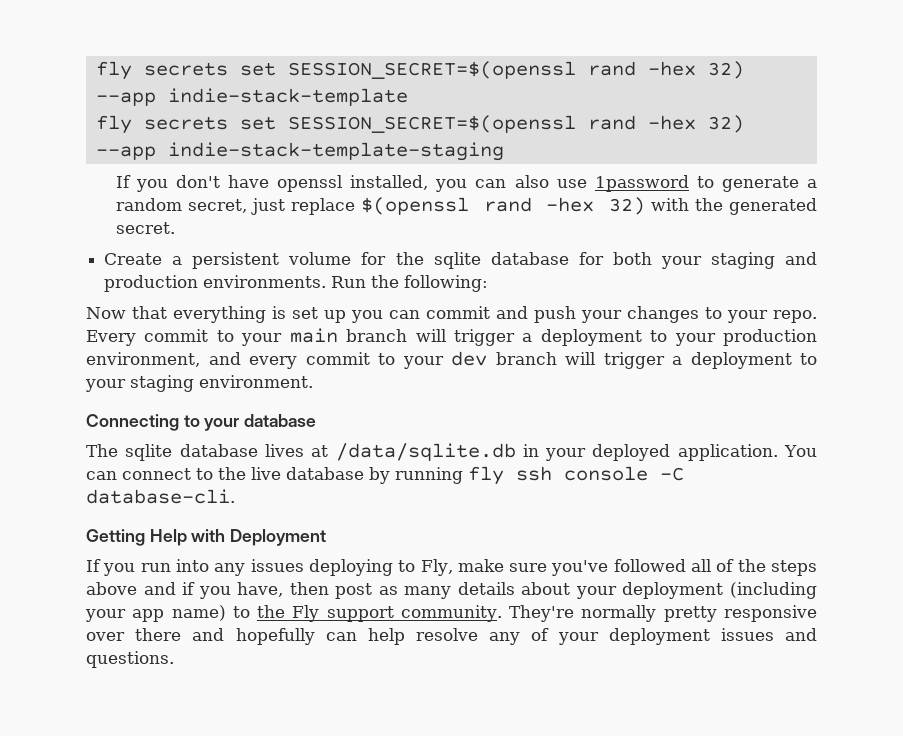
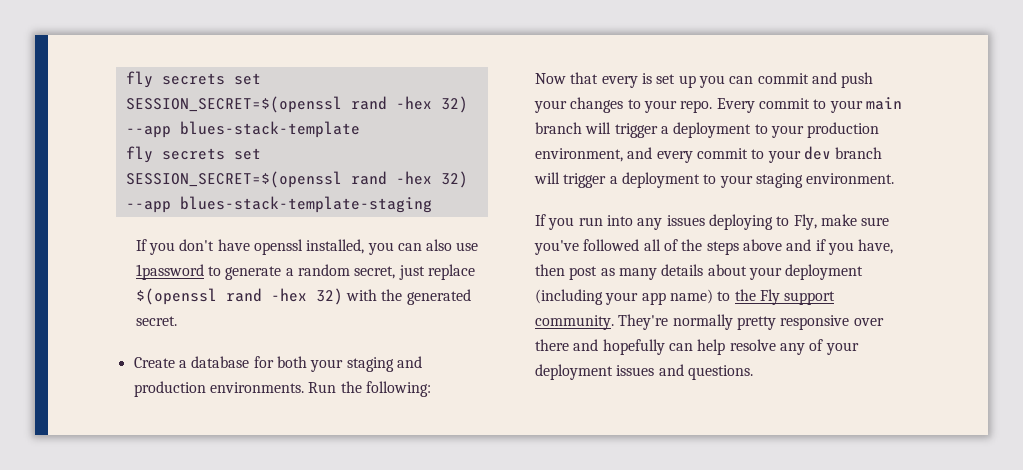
- fly secrets set SESSION_SECRET=$(openssl rand -hex 32) --app indie-stack-template
- fly secrets set SESSION_SECRET=$(openssl rand -hex 32) --app indie-stack-template-staging
+ fly secrets set SESSION_SECRET=$(openssl rand -hex 32) --app blues-stack-template
+ fly secrets set SESSION_SECRET=$(openssl rand -hex 32) --app blues-stack-template-staging
- Create a persistent volume for the sqlite database for both your staging and production environments.
+ Create a database for both your staging and production environments.
- Now that everything is set up you can commit and push your changes to your repo.
+ Now that every is set up you can commit and push your changes to your repo.
- Connecting to your database
- The sqlite database lives at /data/sqlite.db in your deployed application. You can connect to the live database by running fly ssh console -C database-cli.
- Getting Help with Deployment

